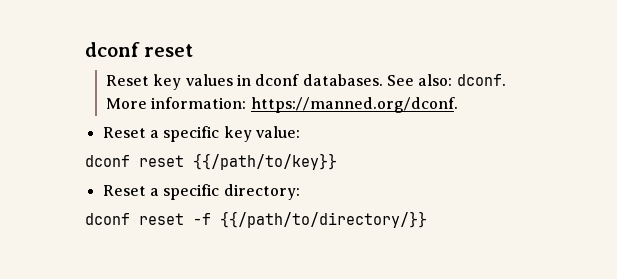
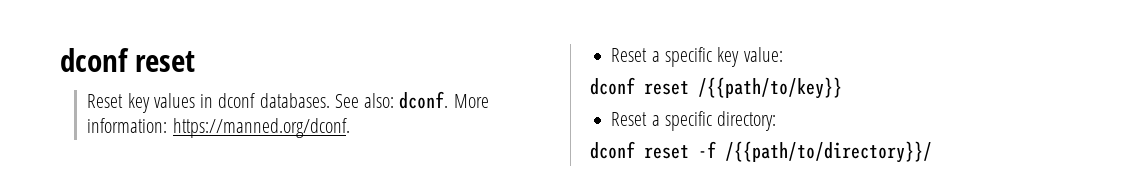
- dconf reset {{/path/to/key}}
+ dconf reset /{{path/to/key}}
- dconf reset -f {{/path/to/directory/}}
+ dconf reset -f /{{path/to/directory}}/

